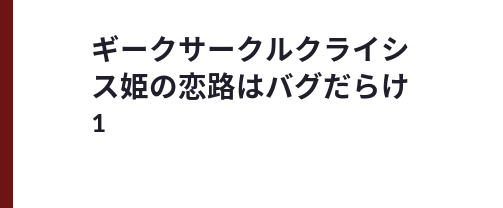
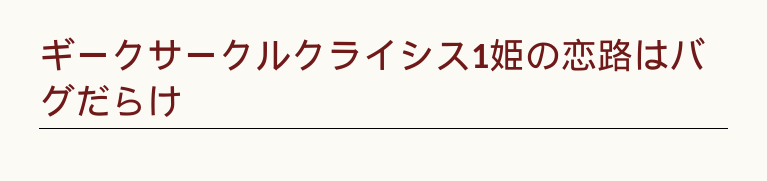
- ギークサークルクライシス姫の恋路はバグだらけ1
+ ギークサークルクライシス1姫の恋路はバグだらけ

